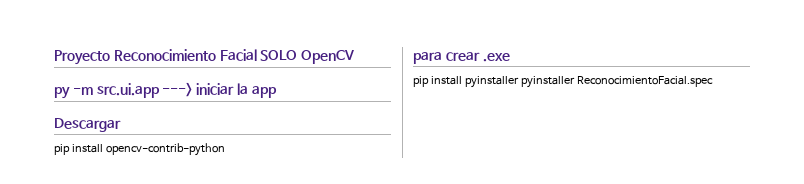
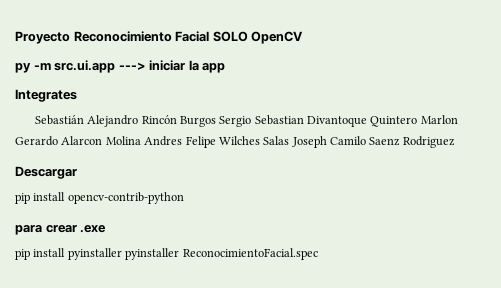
+ Integrates
+ Sebastián Alejandro Rincón Burgos Sergio Sebastian Divantoque Quintero Marlon Gerardo Alarcon Molina Andres Felipe Wilches Salas Joseph Camilo Saenz Rodriguez

